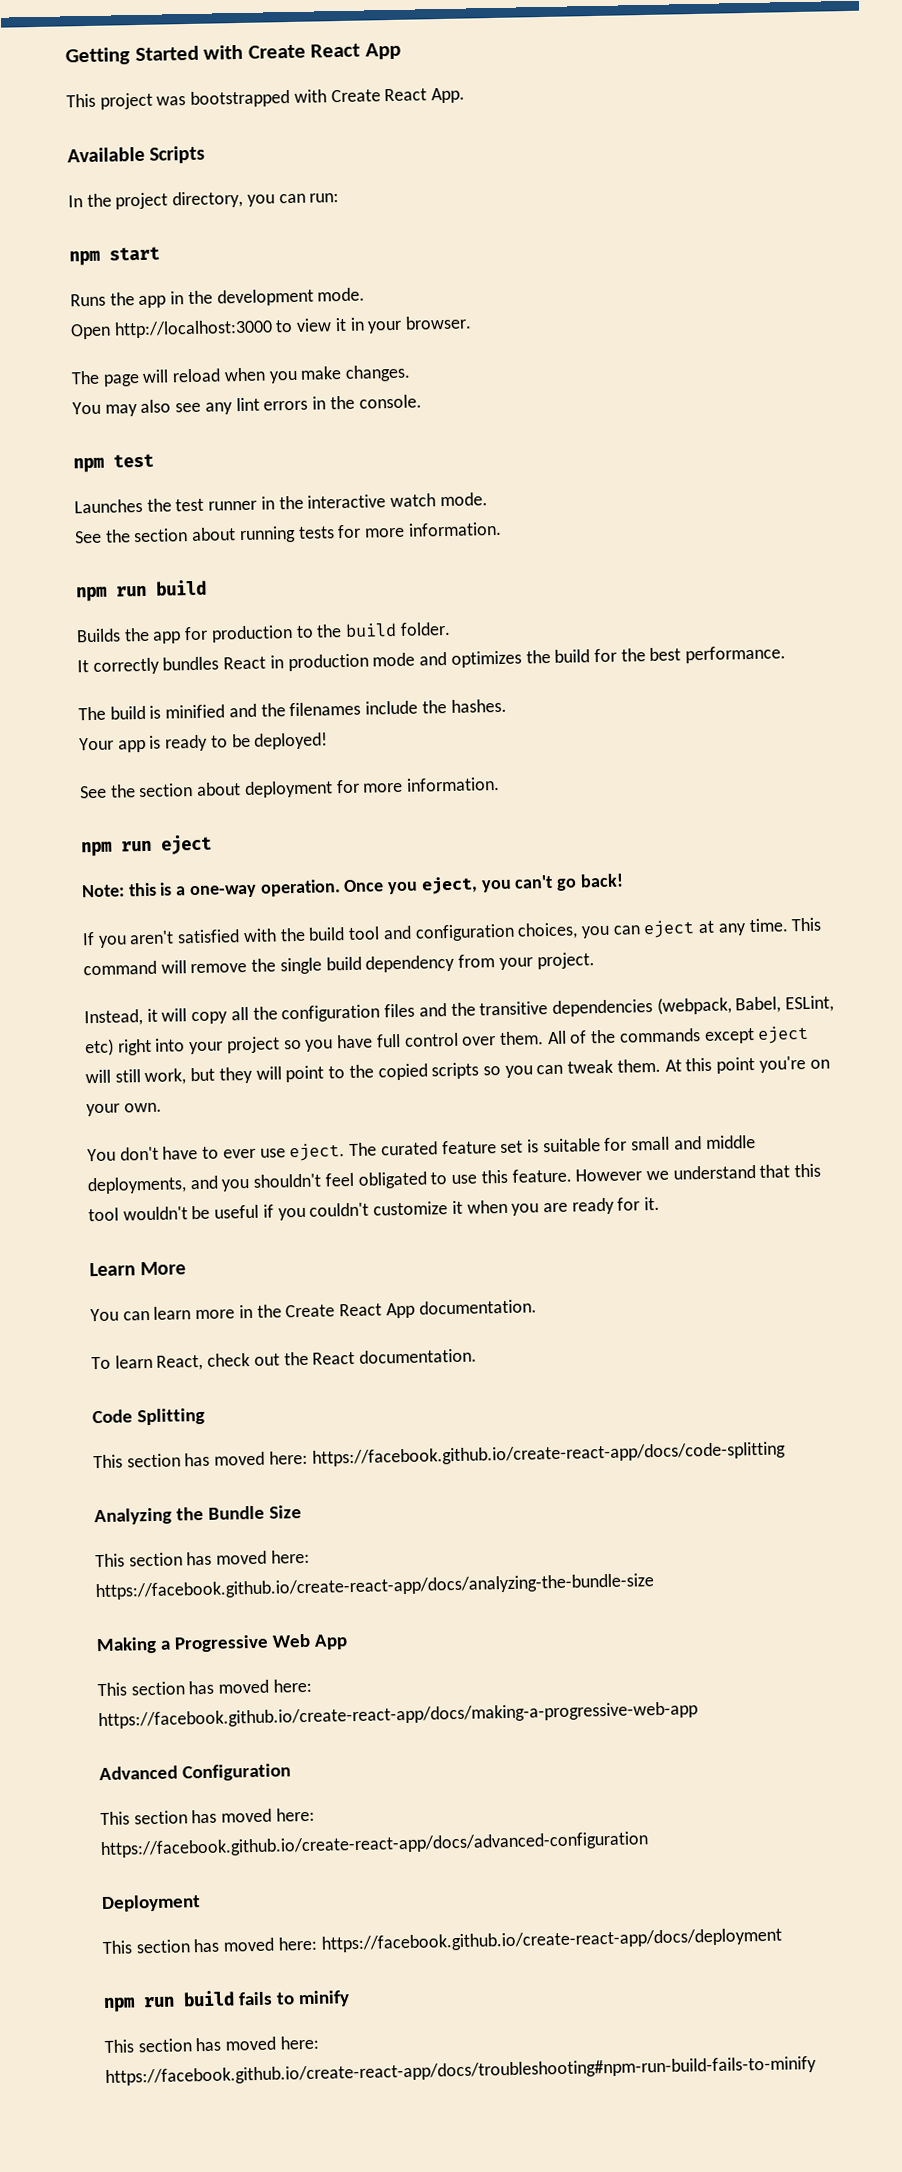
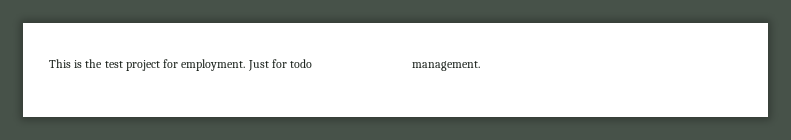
- Getting Started with Create React App
- This project was bootstrapped with Create React App.
- Available Scripts
- In the project directory, you can run:
- npm start
- Runs the app in the development mode.
- Open http://localhost:3000 to view it in your browser.
- The page will reload when you make changes.
- You may also see any lint errors in the console.
- npm test
- Launches the test runner in the interactive watch mode.
- See the section about running tests for more information.
- npm run build
- Builds the app for production to the build folder.
- It correctly bundles React in production mode and optimizes the build for the best performance.
- The build is minified and the filenames include the hashes.
- Your app is ready to be deployed!
- See the section about deployment for more information.
- npm run eject
- Note: this is a one-way operation. Once you eject, you can't go back!
- If you aren't satisfied with the build tool and configuration choices, you can eject at any time. This command will remove the single build dependency from your project.
- Instead, it will copy all the configuration files and the transitive dependencies (webpack, Babel, ESLint, etc) right into your project so you have full control over them. All of the commands except eject will still work, but they will point to the copied scripts so you can tweak them. At this point you're on your own.
- You don't have to ever use eject. The curated feature set is suitable for small and middle deployments, and you shouldn't feel obligated to use this feature. However we understand that this tool wouldn't be useful if you couldn't customize it when you are ready for it.
- Learn More
- You can learn more in the Create React App documentation.
- To learn React, check out the React documentation.
- Code Splitting
- This section has moved here: https://facebook.github.io/create-react-app/docs/code-splitting
- Analyzing the Bundle Size
- This section has moved here: https://facebook.github.io/create-react-app/docs/analyzing-the-bundle-size
- Making a Progressive Web App
- This section has moved here: https://facebook.github.io/create-react-app/docs/making-a-progressive-web-app
- Advanced Configuration
- This section has moved here: https://facebook.github.io/create-react-app/docs/advanced-configuration
- Deployment
- This section has moved here: https://facebook.github.io/create-react-app/docs/deployment
- npm run build fails to minify
- This section has moved here: https://facebook.github.io/create-react-app/docs/troubleshooting#npm-run-build-fails-to-minify
+ This is the test project for employment. Just for todo management.

